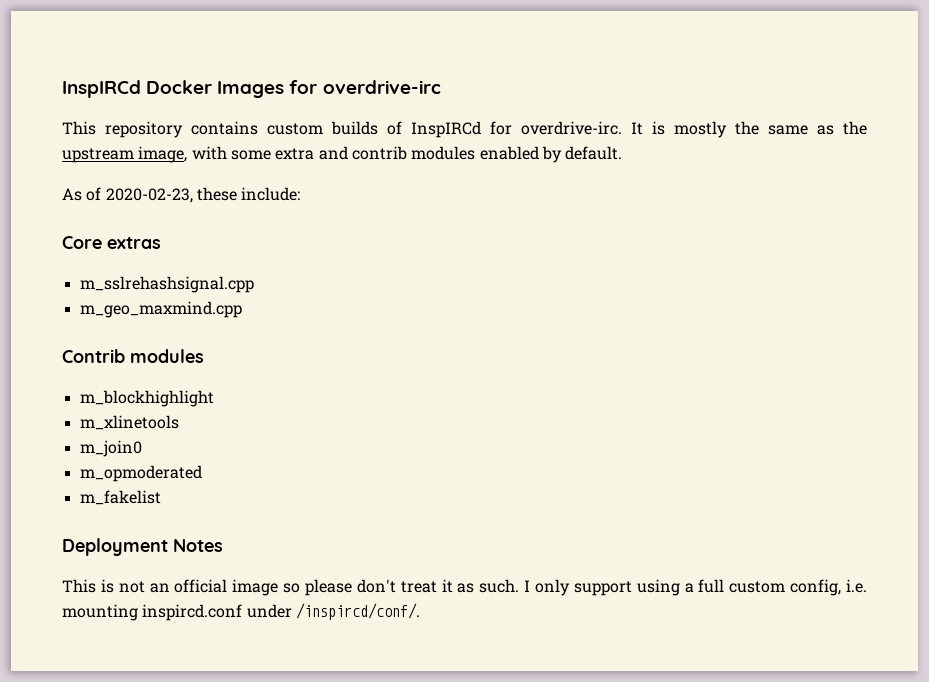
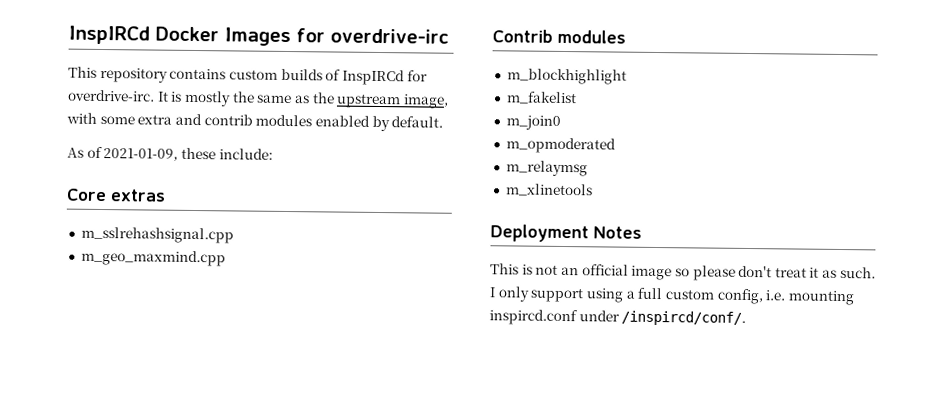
- As of 2020-02-23, these include:
+ As of 2021-01-09, these include:
- m_xlinetools
+ m_fakelist
- m_fakelist
+ m_relaymsg
+ m_xlinetools

